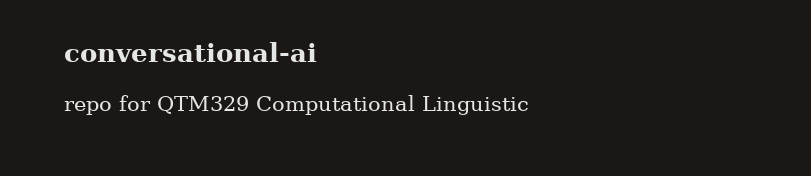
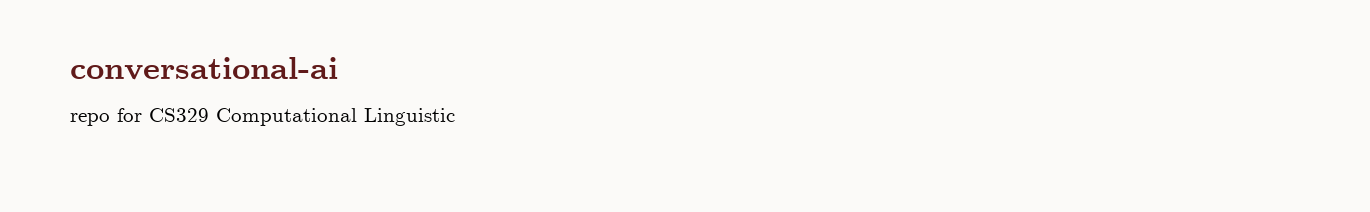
- repo for QTM329 Computational Linguistic
+ repo for CS329 Computational Linguistic

